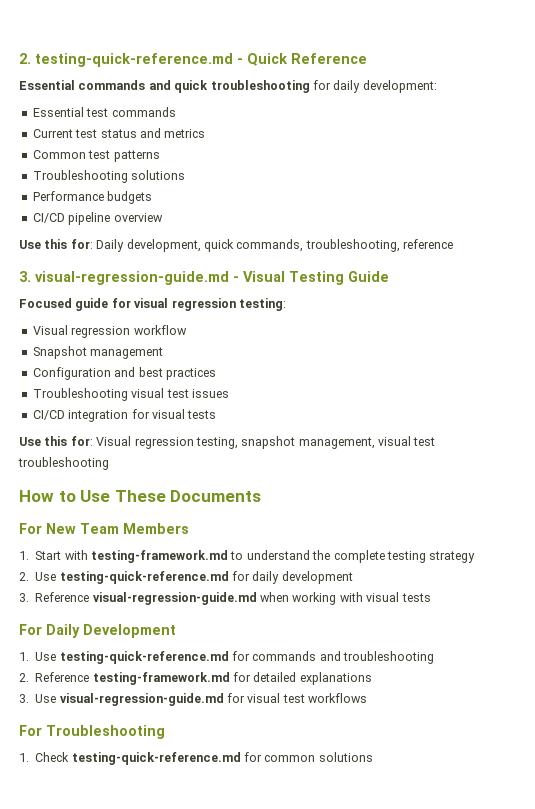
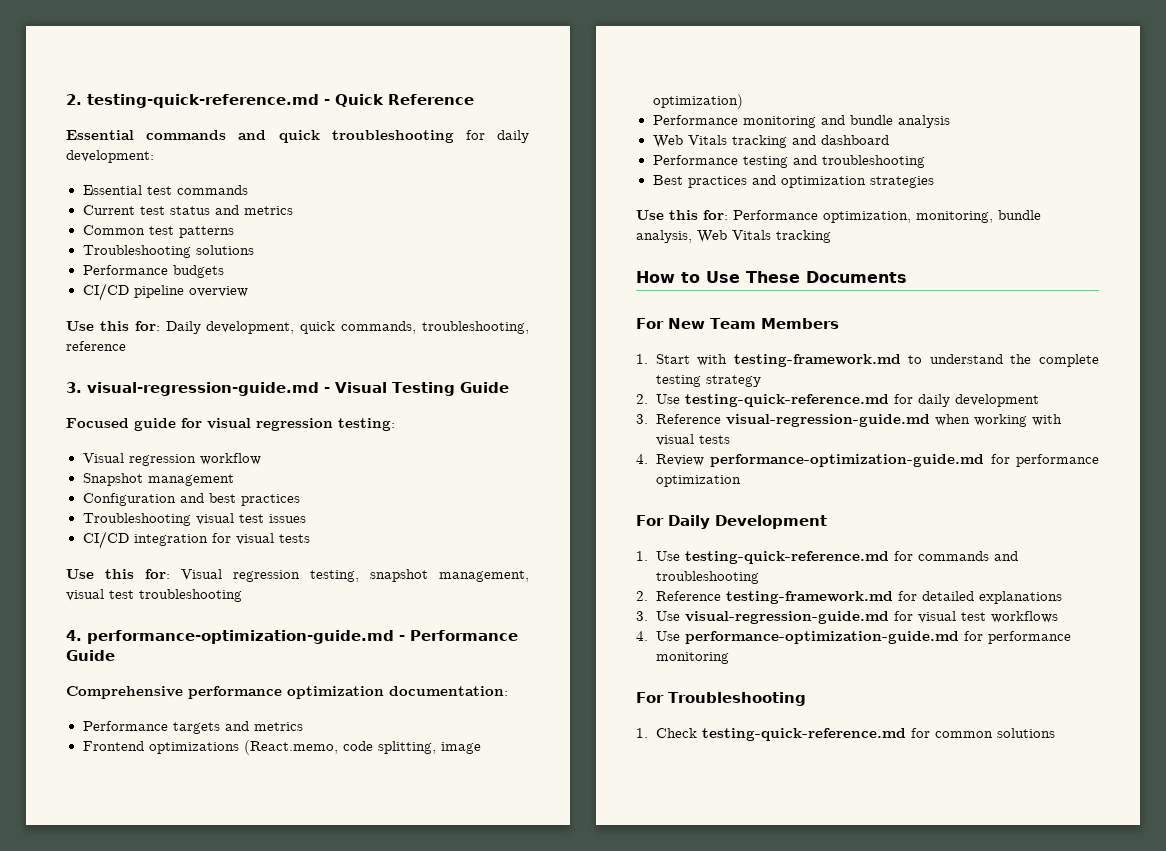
+ 4. performance-optimization-guide.md - Performance Guide
+ Comprehensive performance optimization documentation:
+ Performance targets and metrics
+ Frontend optimizations (React.memo, code splitting, image optimization)
+ Performance monitoring and bundle analysis
+ Web Vitals tracking and dashboard
+ Performance testing and troubleshooting
+ Best practices and optimization strategies
+ Use this for: Performance optimization, monitoring, bundle analysis, Web Vitals tracking
+ 4. Review performance-optimization-guide.md for performance optimization
+ 4. Use performance-optimization-guide.md for performance monitoring

